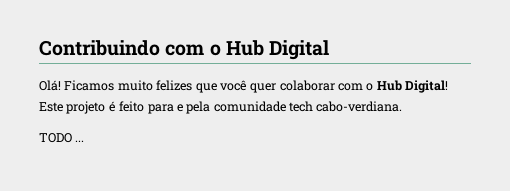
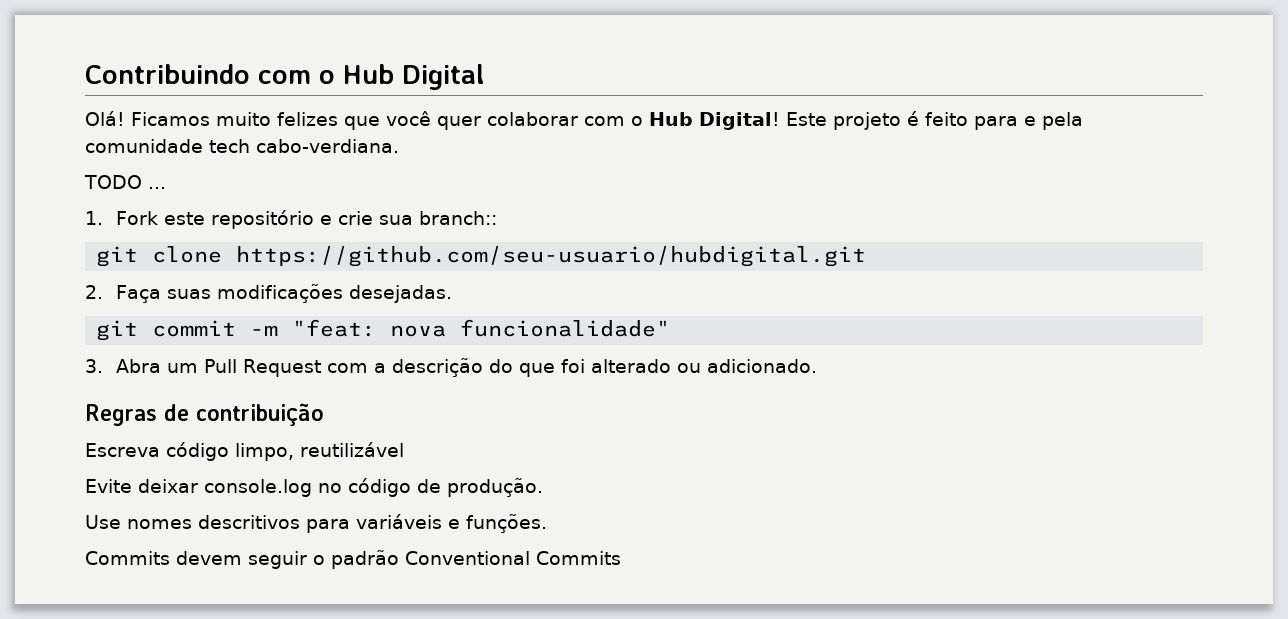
+ 1. Fork este repositório e crie sua branch::
+ git clone https://github.com/seu-usuario/hubdigital.git
+ 2. Faça suas modificações desejadas.
+ git commit -m "feat: nova funcionalidade"
+ 3. Abra um Pull Request com a descrição do que foi alterado ou adicionado.
+ Regras de contribuição
+ Escreva código limpo, reutilizável
+ Evite deixar console.log no código de produção.
+ Use nomes descritivos para variáveis e funções.
+ Commits devem seguir o padrão Conventional Commits

